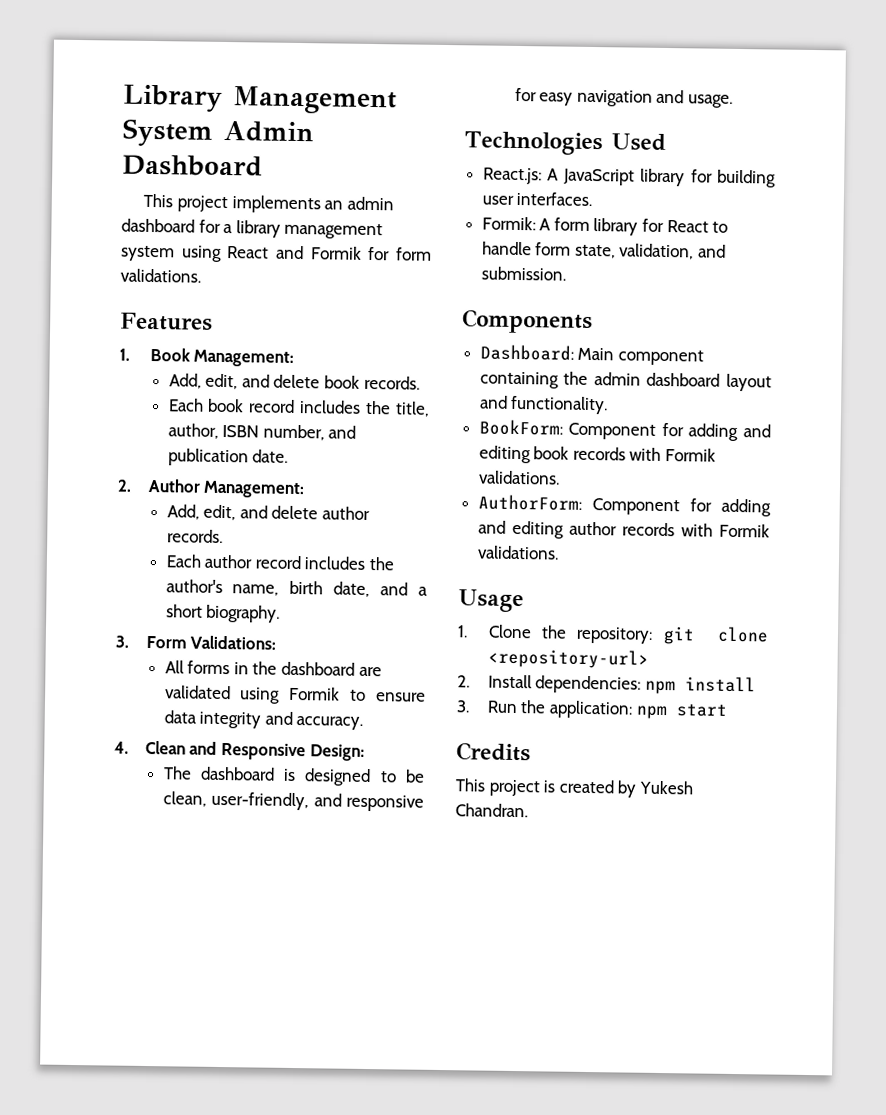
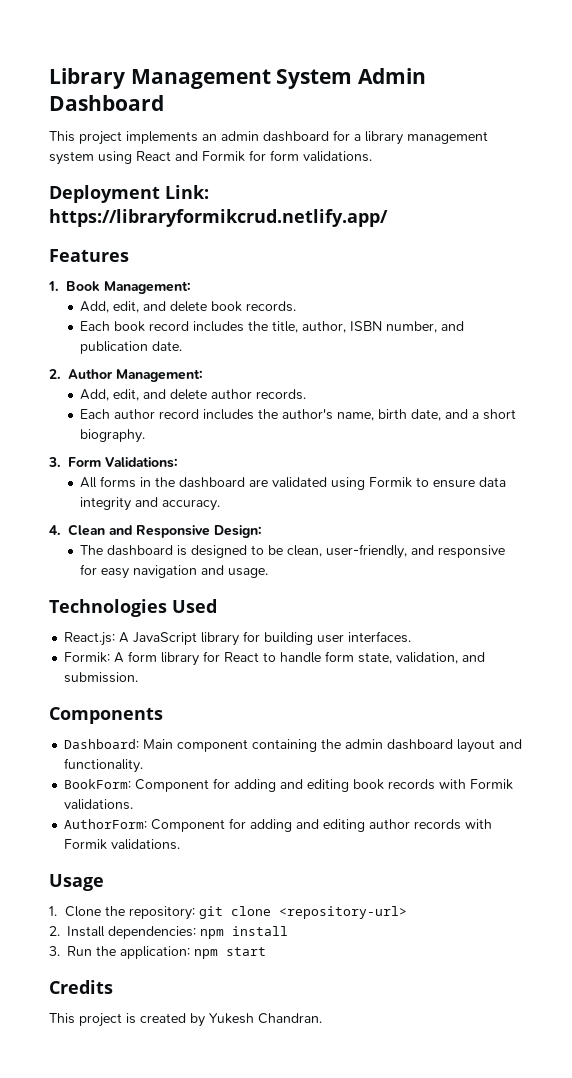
+ Deployment Link: https://libraryformikcrud.netlify.app/

